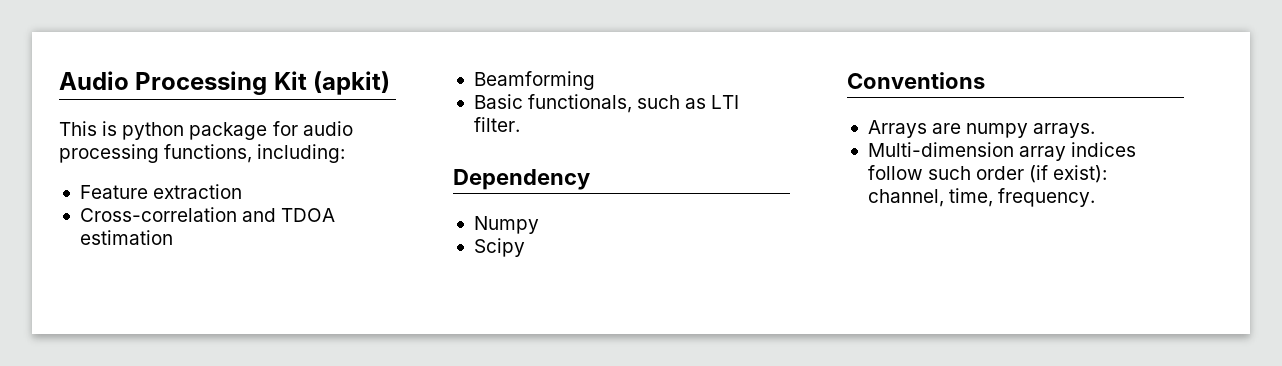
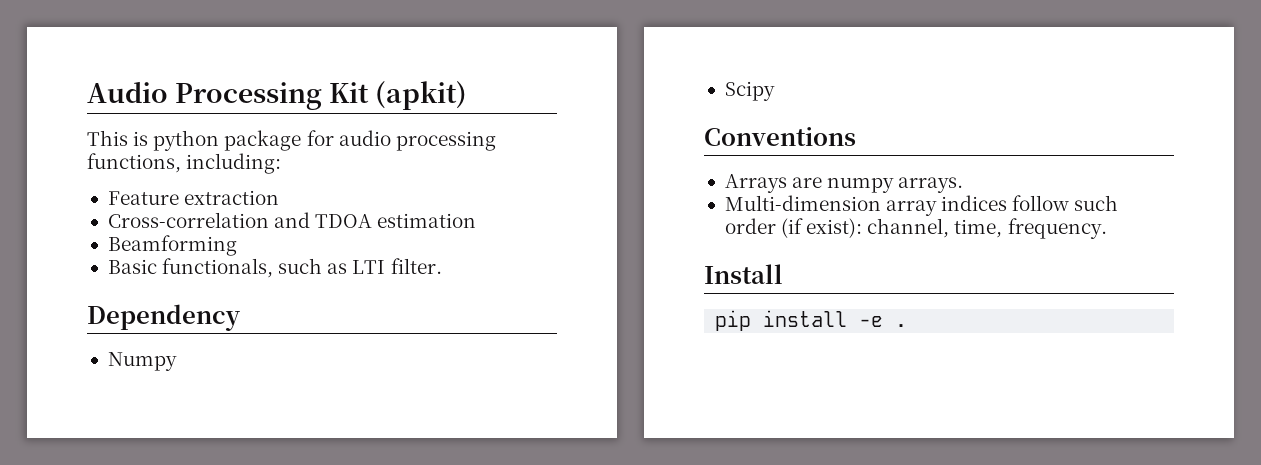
+ Install
+ pip install -e .

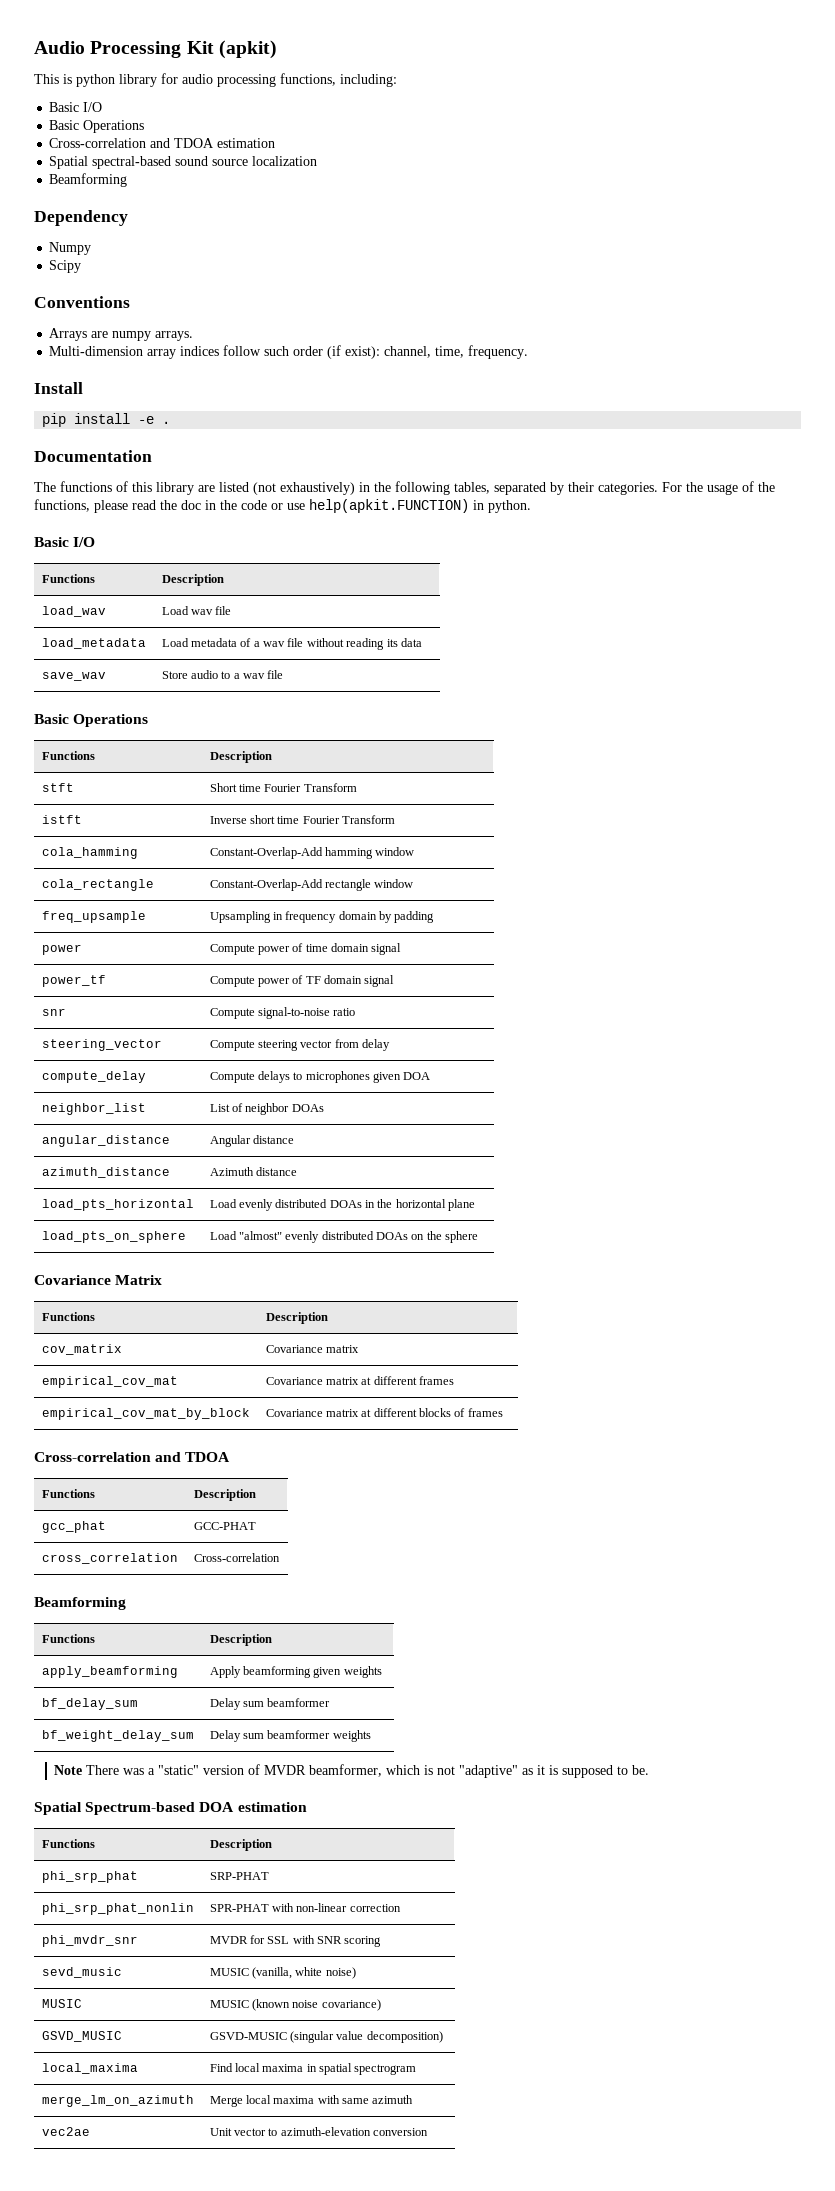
- This is python package for audio processing functions, including:
- Feature extraction
+ This is python library for audio processing functions, including:
+ Basic I/O
+ Basic Operations
+ Spatial spectral-based sound source localization
  Beamforming
- Basic functionals, such as LTI filter.
+ Documentation
+ The functions of this library are listed (not exhaustively) in the following tables, separated by their categories. For the usage of the functions, please read the doc in the code or use help(apkit.FUNCTION) in python.
+ Basic I/O
+ Functions | Description
+ load_wav | Load wav file
+ load_metadata | Load metadata of a wav file without reading its data
+ save_wav | Store audio to a wav file
+ Basic Operations
+ Functions | Description
+ stft | Short time Fourier Transform
+ istft | Inverse short time Fourier Transform
+ cola_hamming | Constant-Overlap-Add hamming window
+ cola_rectangle | Constant-Overlap-Add rectangle window
+ freq_upsample | Upsampling in frequency domain by padding
+ power | Compute power of time domain signal
+ power_tf | Compute power of TF domain signal
+ snr | Compute signal-to-noise ratio
+ steering_vector | Compute steering vector from delay
+ compute_delay | Compute delays to microphones given DOA
+ neighbor_list | List of neighbor DOAs
+ angular_distance | Angular distance
+ azimuth_distance | Azimuth distance
+ load_pts_horizontal | Load evenly distributed DOAs in the horizontal plane
+ load_pts_on_sphere | Load "almost" evenly distributed DOAs on the sphere
+ Covariance Matrix
+ Functions | Description
+ cov_matrix | Covariance matrix
+ empirical_cov_mat | Covariance matrix at different frames
+ empirical_cov_mat_by_block | Covariance matrix at different blocks of frames
+ Cross-correlation and TDOA
+ Functions | Description
+ gcc_phat | GCC-PHAT
+ cross_correlation | Cross-correlation
+ Beamforming
+ Functions | Description
+ apply_beamforming | Apply beamforming given weights
+ bf_delay_sum | Delay sum beamformer
+ bf_weight_delay_sum | Delay sum beamformer weights
+ Note There was a "static" version of MVDR beamformer, which is not "adaptive" as it is supposed to be.
+ Spatial Spectrum-based DOA estimation
+ Functions | Description
+ phi_srp_phat | SRP-PHAT
+ phi_srp_phat_nonlin | SPR-PHAT with non-linear correction
+ phi_mvdr_snr | MVDR for SSL with SNR scoring
+ sevd_music | MUSIC (vanilla, white noise)
+ MUSIC | MUSIC (known noise covariance)
+ GSVD_MUSIC | GSVD-MUSIC (singular value decomposition)
+ local_maxima | Find local maxima in spatial spectrogram
+ merge_lm_on_azimuth | Merge local maxima with same azimuth
+ vec2ae | Unit vector to azimuth-elevation conversion

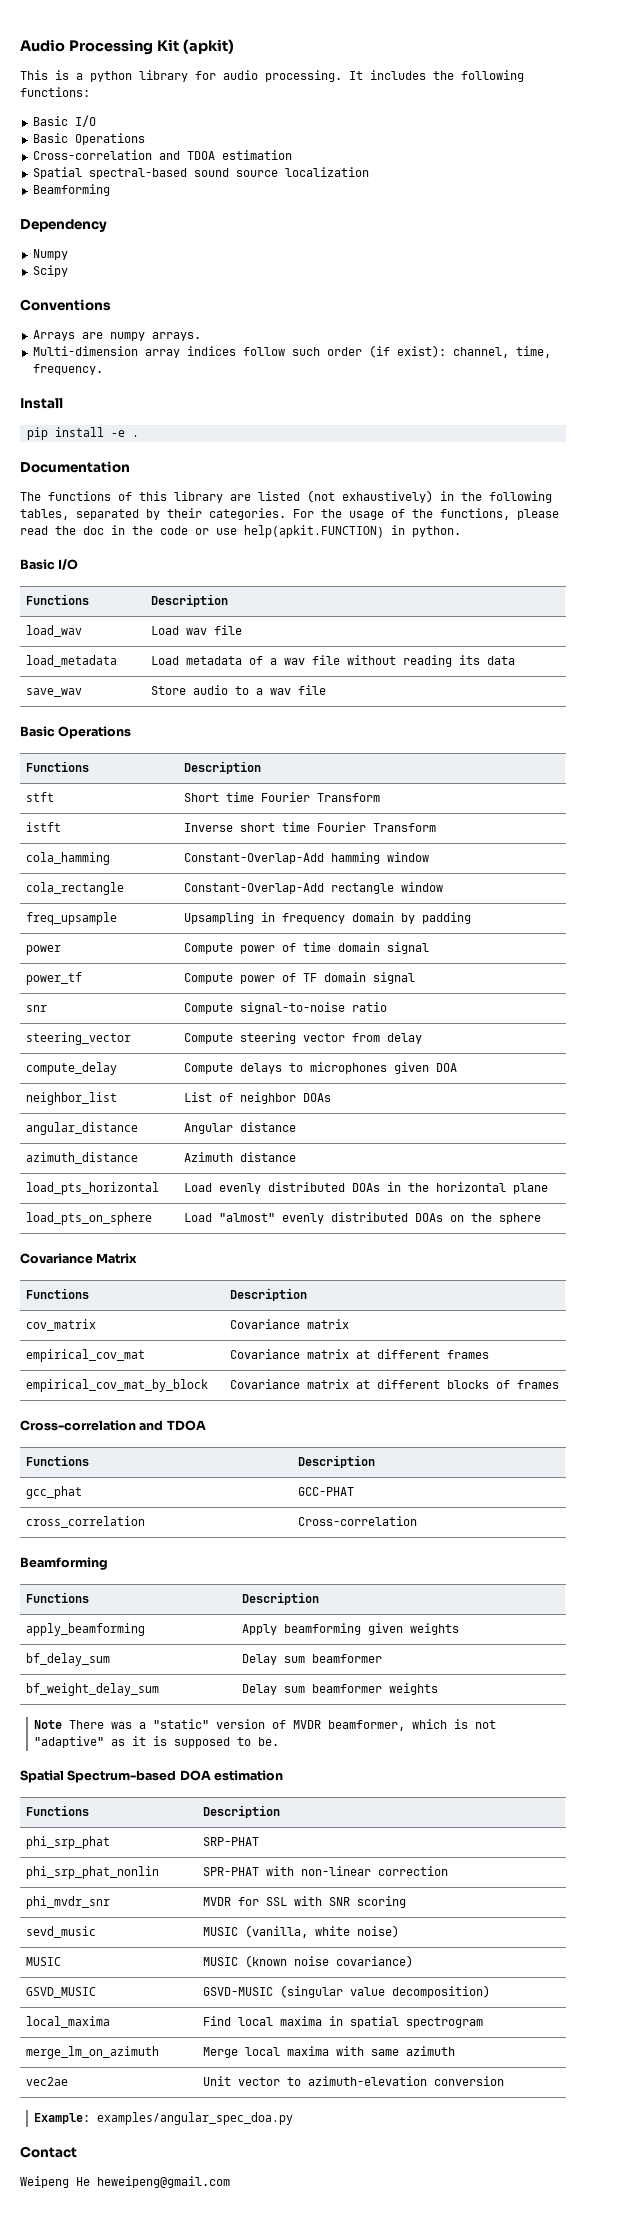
- This is python library for audio processing functions, including:
+ This is a python library for audio processing. It includes the following functions:
+ Example: examples/angular_spec_doa.py
+ Contact
+ Weipeng He heweipeng@gmail.com

